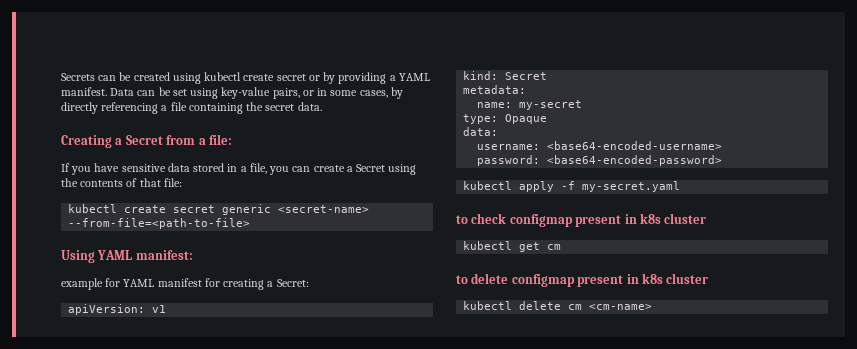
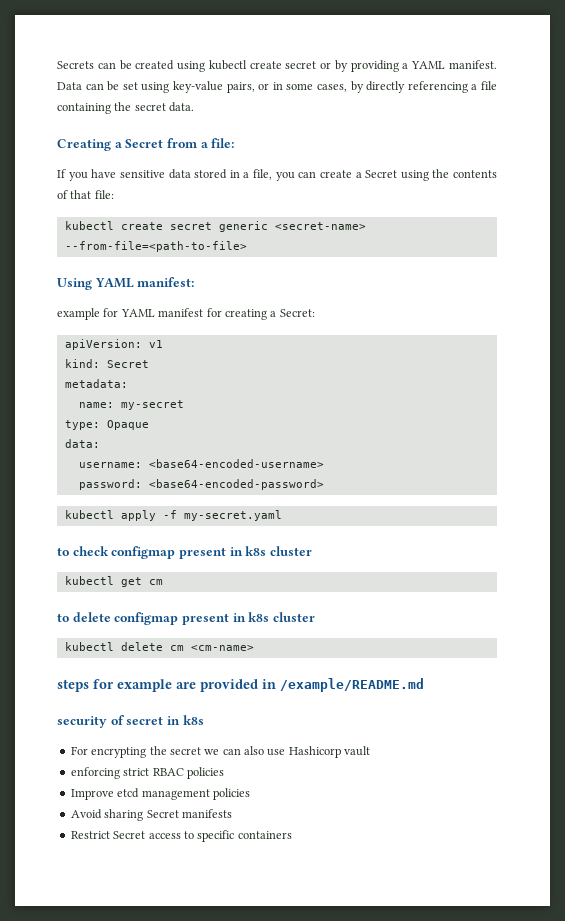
+ steps for example are provided in /example/README.md
+ security of secret in k8s
+ For encrypting the secret we can also use Hashicorp vault
+ enforcing strict RBAC policies
+ Improve etcd management policies
+ Avoid sharing Secret manifests
+ Restrict Secret access to specific containers

